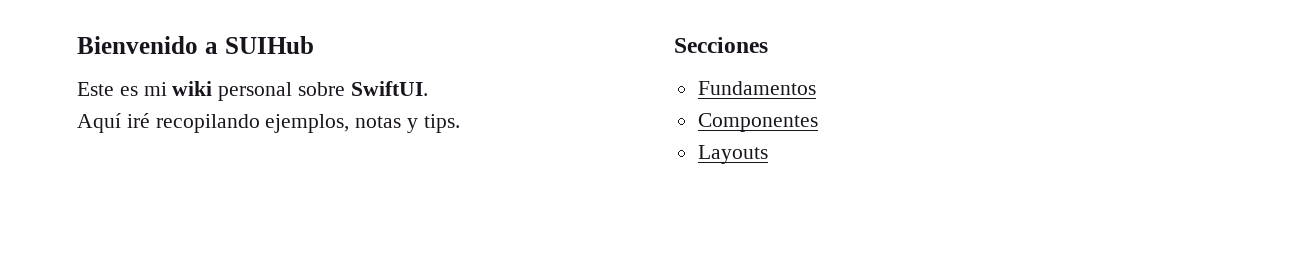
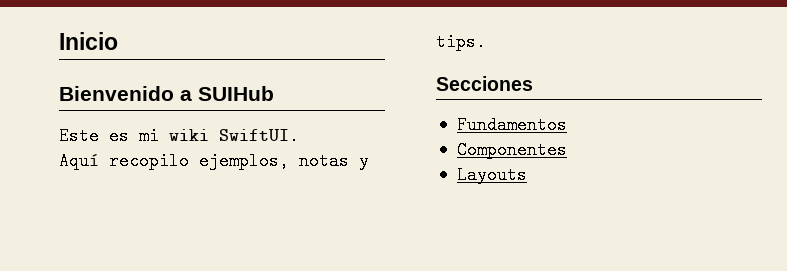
+ Inicio
- Este es mi wiki personal sobre SwiftUI.
+ Este es mi wiki SwiftUI.
- Aquí iré recopilando ejemplos, notas y tips.
+ Aquí recopilo ejemplos, notas y tips.

